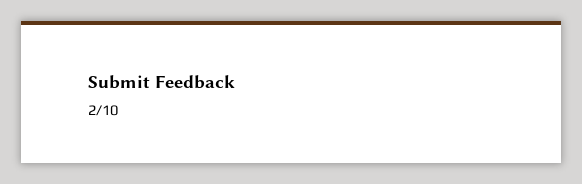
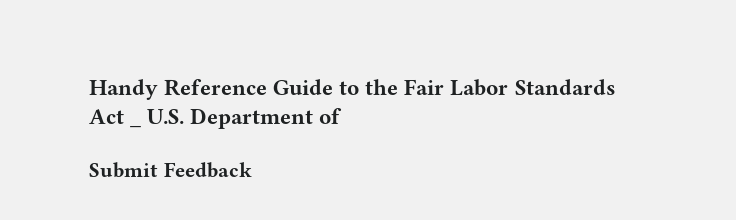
+ Handy Reference Guide to the Fair Labor Standards Act _ U.S. Department of
- 2/10

